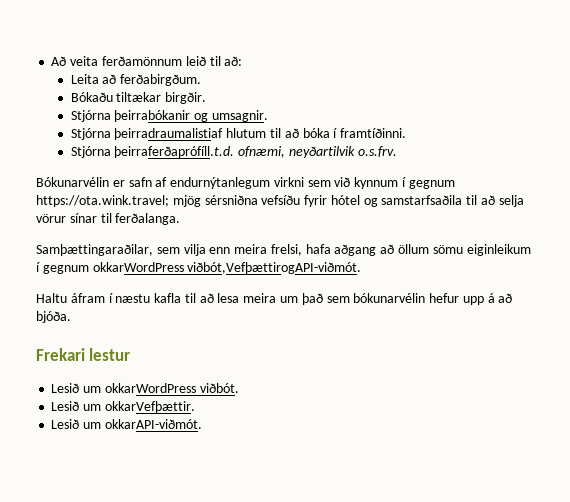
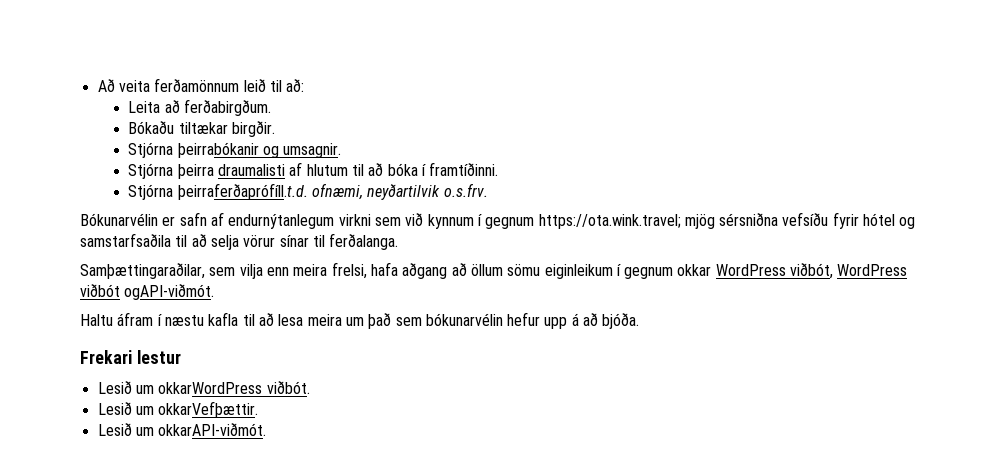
- Stjórna þeirradraumalistiaf hlutum til að bóka í framtíðinni.
+ Stjórna þeirra draumalisti af hlutum til að bóka í framtíðinni.
- Samþættingaraðilar, sem vilja enn meira frelsi, hafa aðgang að öllum sömu eiginleikum í gegnum okkarWordPress viðbót,VefþættirogAPI-viðmót.
+ Samþættingaraðilar, sem vilja enn meira frelsi, hafa aðgang að öllum sömu eiginleikum í gegnum okkar WordPress viðbót, WordPress viðbót ogAPI-viðmót.

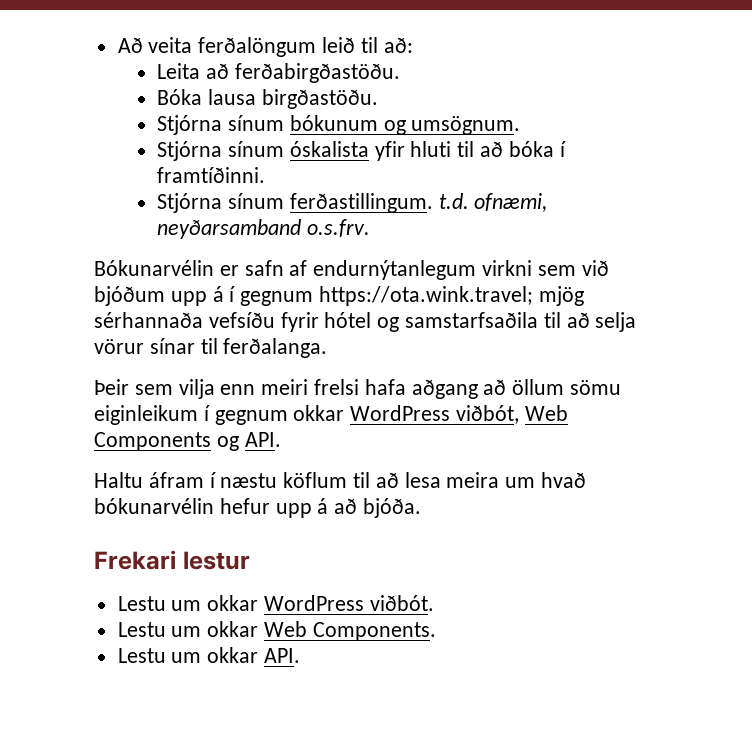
- Að veita ferðamönnum leið til að:
+ Að veita ferðalöngum leið til að:
- Leita að ferðabirgðum.
- Bókaðu tiltækar birgðir.
- Stjórna þeirrabókanir og umsagnir.
- Stjórna þeirra draumalisti af hlutum til að bóka í framtíðinni.
+ Leita að ferðabirgðastöðu.
+ Bóka lausa birgðastöðu.
+ Stjórna sínum bókunum og umsögnum.
+ Stjórna sínum óskalista yfir hluti til að bóka í framtíðinni.
- Stjórna þeirraferðaprófíll.t.d. ofnæmi, neyðartilvik o.s.frv.
+ Stjórna sínum ferðastillingum. t.d. ofnæmi, neyðarsamband o.s.frv.
- Bókunarvélin er safn af endurnýtanlegum virkni sem við kynnum í gegnum https://ota.wink.travel; mjög sérsniðna vefsíðu fyrir hótel og samstarfsaðila til að selja vörur sínar til ferðalanga.
+ Bókunarvélin er safn af endurnýtanlegum virkni sem við bjóðum upp á í gegnum https://ota.wink.travel; mjög sérhannaða vefsíðu fyrir hótel og samstarfsaðila til að selja vörur sínar til ferðalanga.
- Samþættingaraðilar, sem vilja enn meira frelsi, hafa aðgang að öllum sömu eiginleikum í gegnum okkar WordPress viðbót, WordPress viðbót ogAPI-viðmót.
+ Þeir sem vilja enn meiri frelsi hafa aðgang að öllum sömu eiginleikum í gegnum okkar WordPress viðbót, Web Components og API.
- Haltu áfram í næstu kafla til að lesa meira um það sem bókunarvélin hefur upp á að bjóða.
+ Haltu áfram í næstu köflum til að lesa meira um hvað bókunarvélin hefur upp á að bjóða.
- Lesið um okkarWordPress viðbót.
- Lesið um okkarVefþættir.
- Lesið um okkarAPI-viðmót.
+ Lestu um okkar WordPress viðbót.
+ Lestu um okkar Web Components.
+ Lestu um okkar API.

